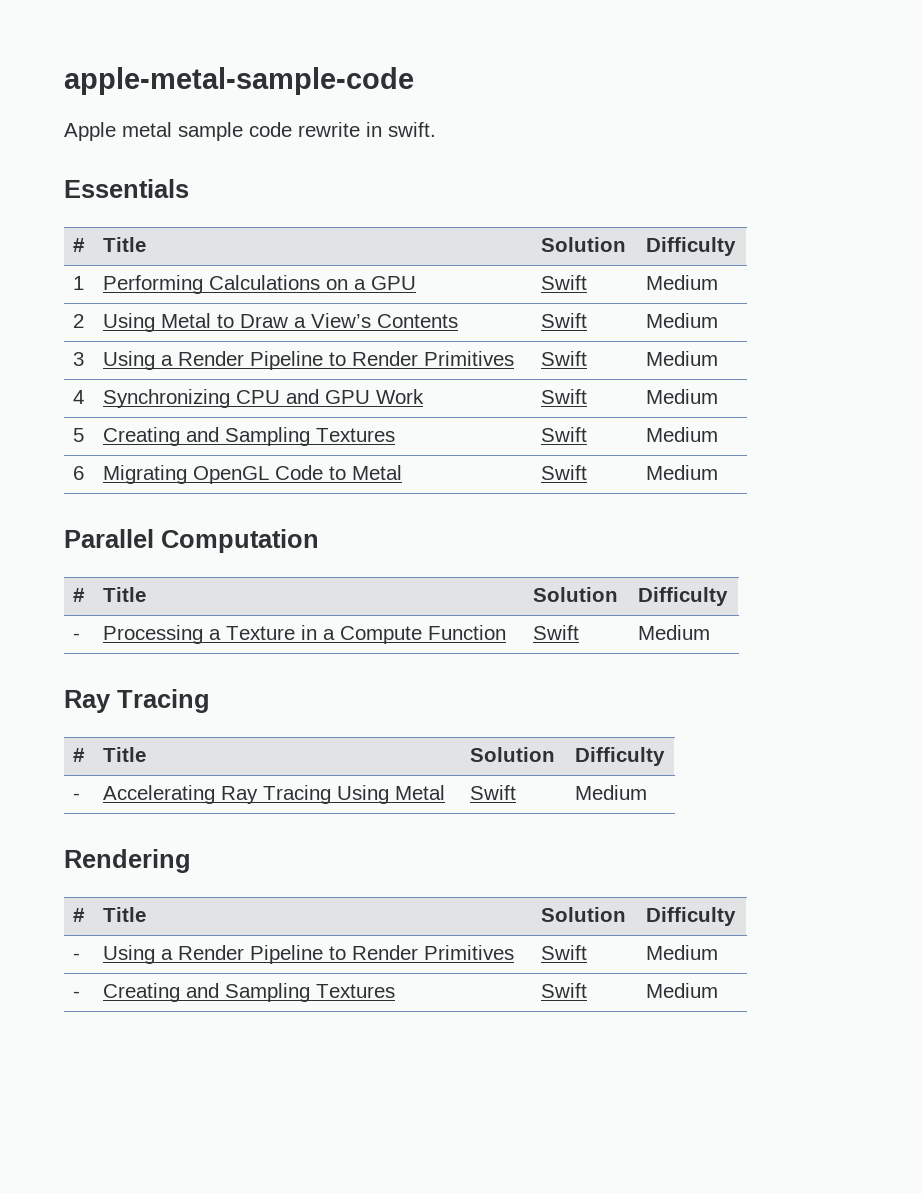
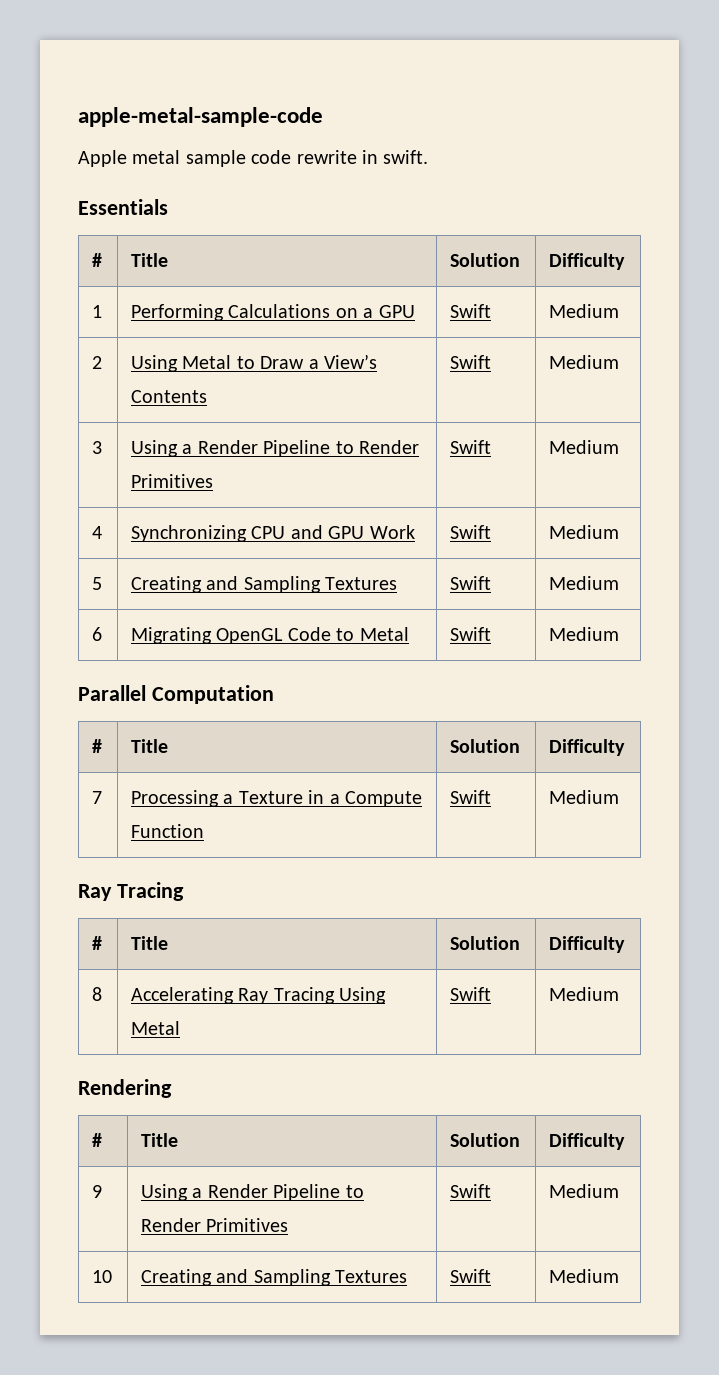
- - | Processing a Texture in a Compute Function | Swift | Medium
+ 7 | Processing a Texture in a Compute Function | Swift | Medium
- - | Accelerating Ray Tracing Using Metal | Swift | Medium
+ 8 | Accelerating Ray Tracing Using Metal | Swift | Medium
- - | Using a Render Pipeline to Render Primitives | Swift | Medium
- - | Creating and Sampling Textures | Swift | Medium
+ 9 | Using a Render Pipeline to Render Primitives | Swift | Medium
+ 10 | Creating and Sampling Textures | Swift | Medium

